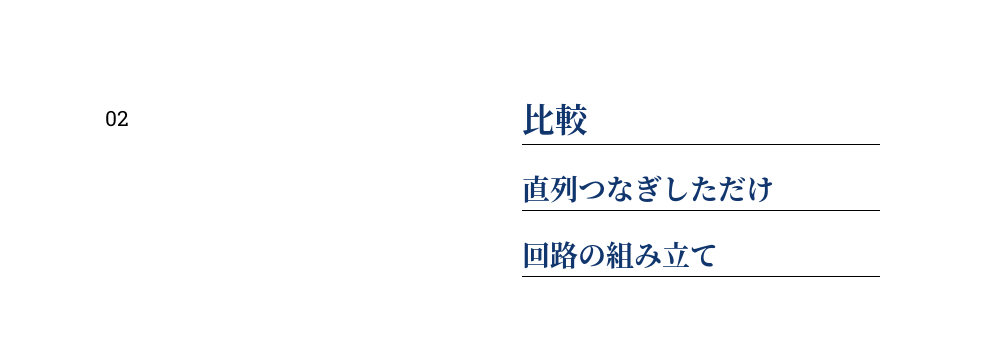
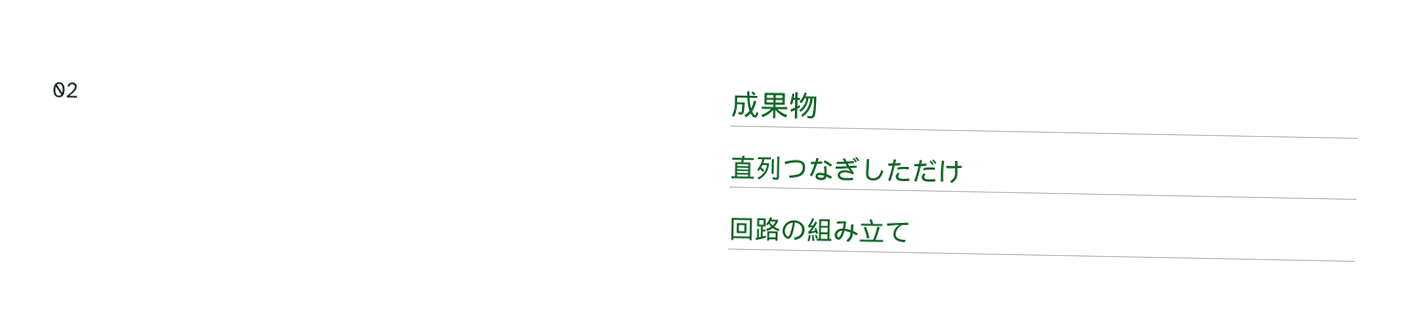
- 比較
+ 成果物

